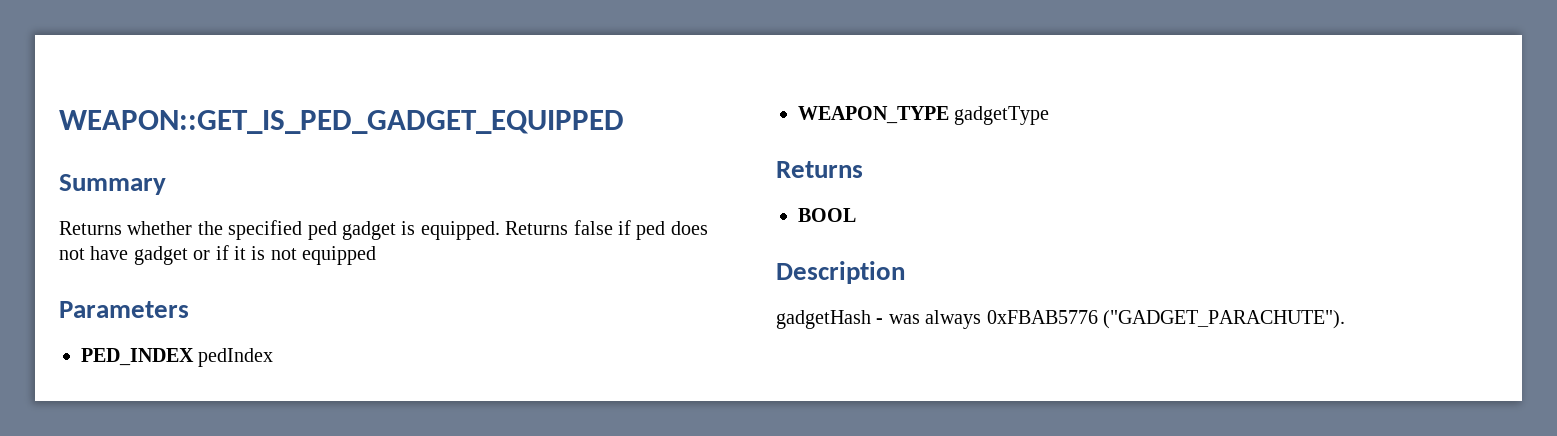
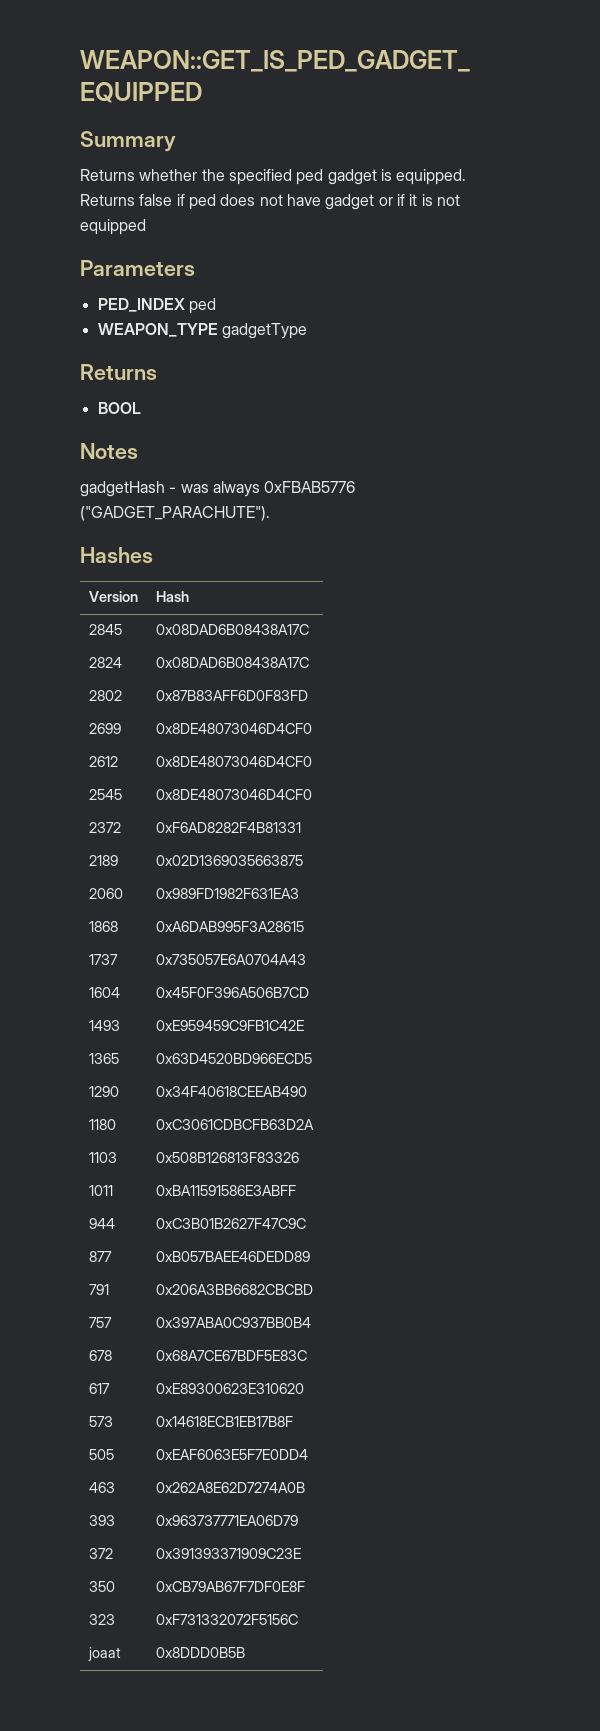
- PED_INDEX pedIndex
+ PED_INDEX ped
- Description
+ Notes
+ Hashes
+ Version | Hash
+ 2845 | 0x08DAD6B08438A17C
+ 2824 | 0x08DAD6B08438A17C
+ 2802 | 0x87B83AFF6D0F83FD
+ 2699 | 0x8DE48073046D4CF0
+ 2612 | 0x8DE48073046D4CF0
+ 2545 | 0x8DE48073046D4CF0
+ 2372 | 0xF6AD8282F4B81331
+ 2189 | 0x02D1369035663875
+ 2060 | 0x989FD1982F631EA3
+ 1868 | 0xA6DAB995F3A28615
+ 1737 | 0x735057E6A0704A43
+ 1604 | 0x45F0F396A506B7CD
+ 1493 | 0xE959459C9FB1C42E
+ 1365 | 0x63D4520BD966ECD5
+ 1290 | 0x34F40618CEEAB490
+ 1180 | 0xC3061CDBCFB63D2A
+ 1103 | 0x508B126813F83326
+ 1011 | 0xBA11591586E3ABFF
+ 944 | 0xC3B01B2627F47C9C
+ 877 | 0xB057BAEE46DEDD89
+ 791 | 0x206A3BB6682CBCBD
+ 757 | 0x397ABA0C937BB0B4
+ 678 | 0x68A7CE67BDF5E83C
+ 617 | 0xE89300623E310620
+ 573 | 0x14618ECB1EB17B8F
+ 505 | 0xEAF6063E5F7E0DD4
+ 463 | 0x262A8E62D7274A0B
+ 393 | 0x963737771EA06D79
+ 372 | 0x391393371909C23E
+ 350 | 0xCB79AB67F7DF0E8F
+ 323 | 0xF731332072F5156C
+ joaat | 0x8DDD0B5B

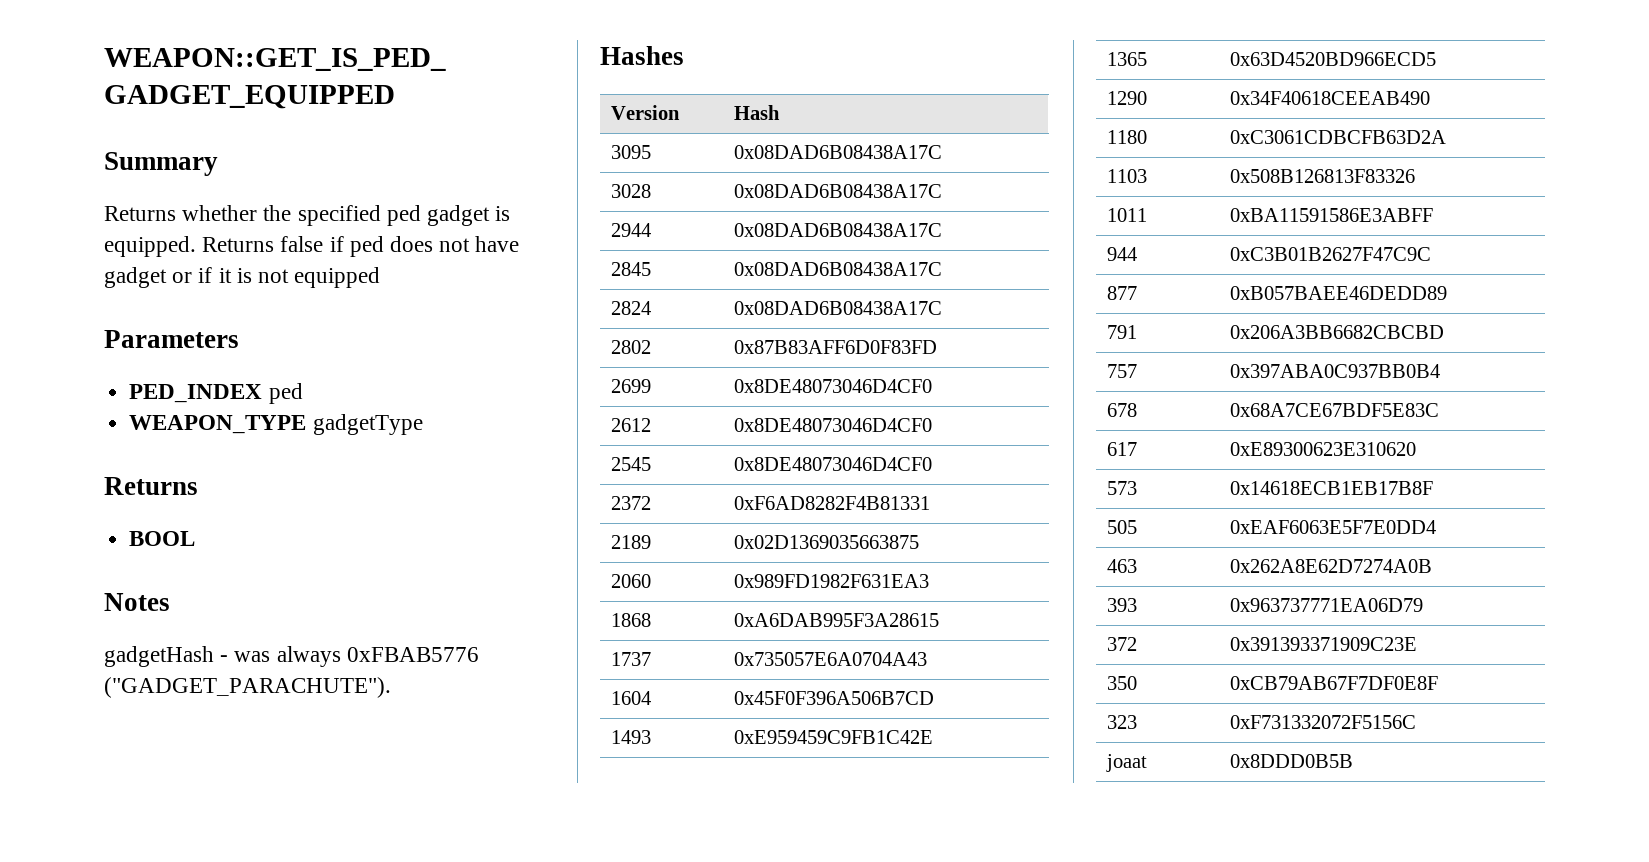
+ 3095 | 0x08DAD6B08438A17C
+ 3028 | 0x08DAD6B08438A17C
+ 2944 | 0x08DAD6B08438A17C

